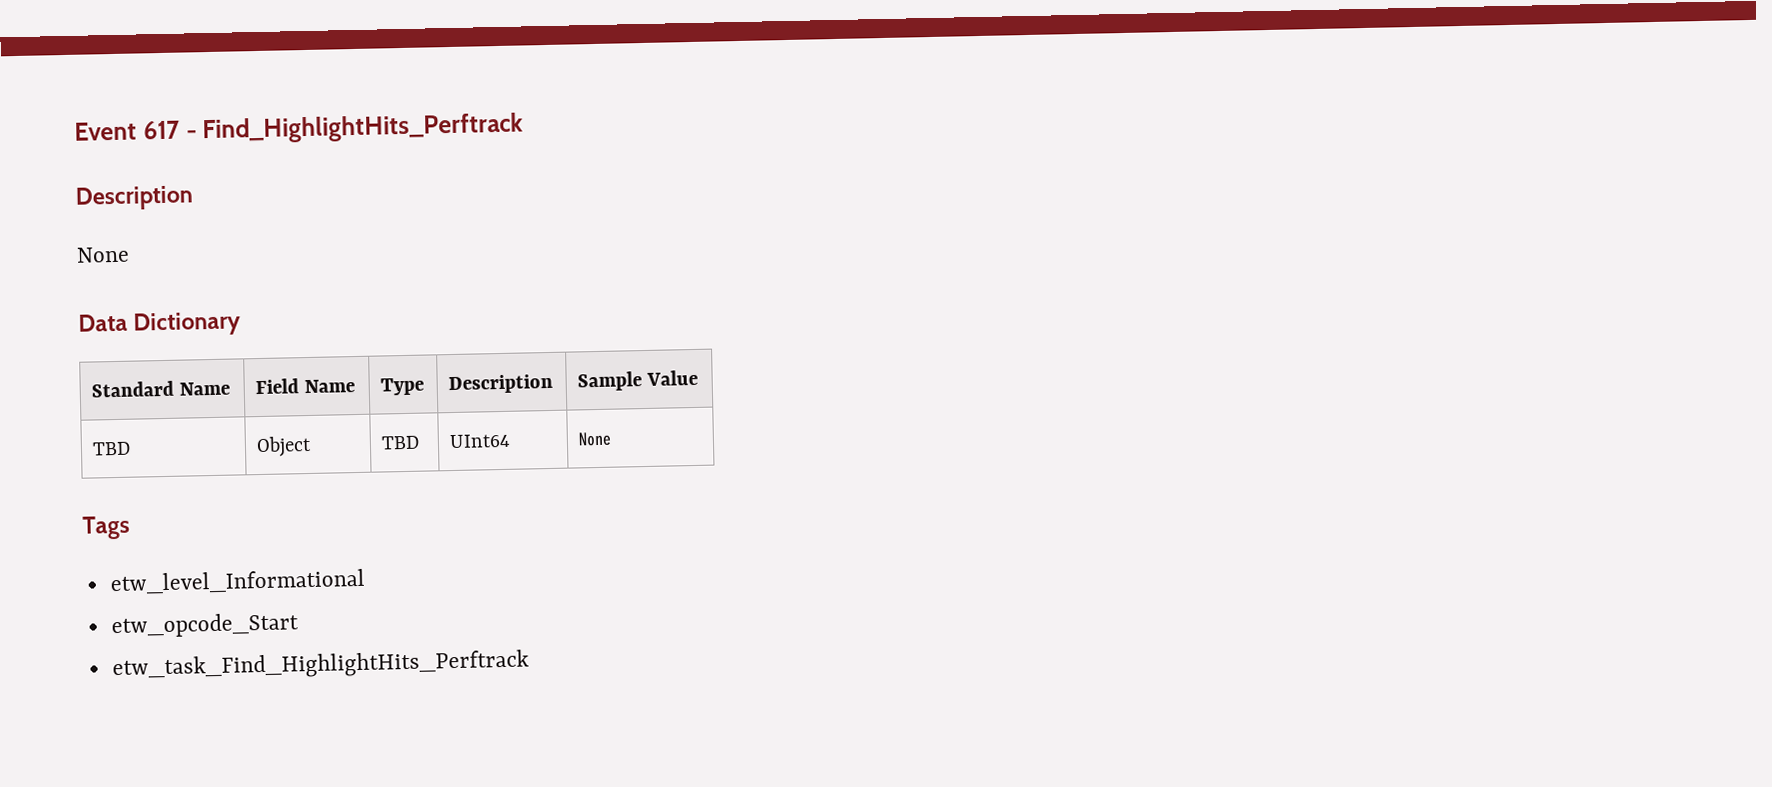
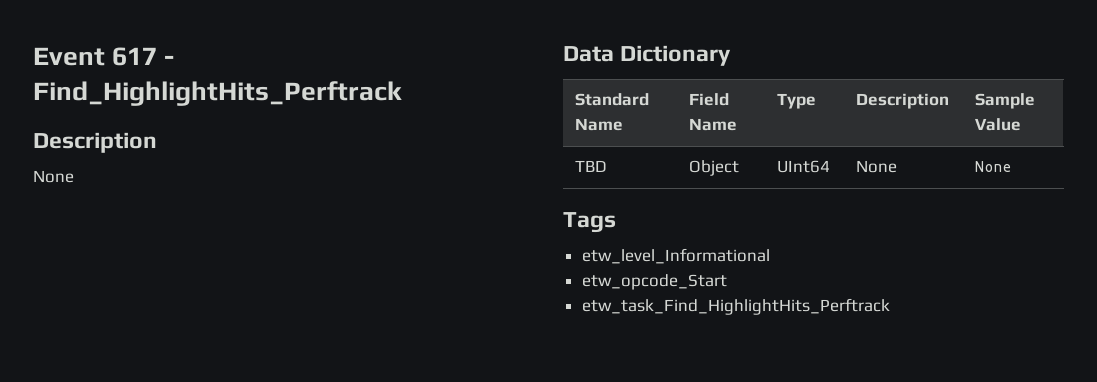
- TBD | Object | TBD | UInt64 | None
+ TBD | Object | UInt64 | None | None

